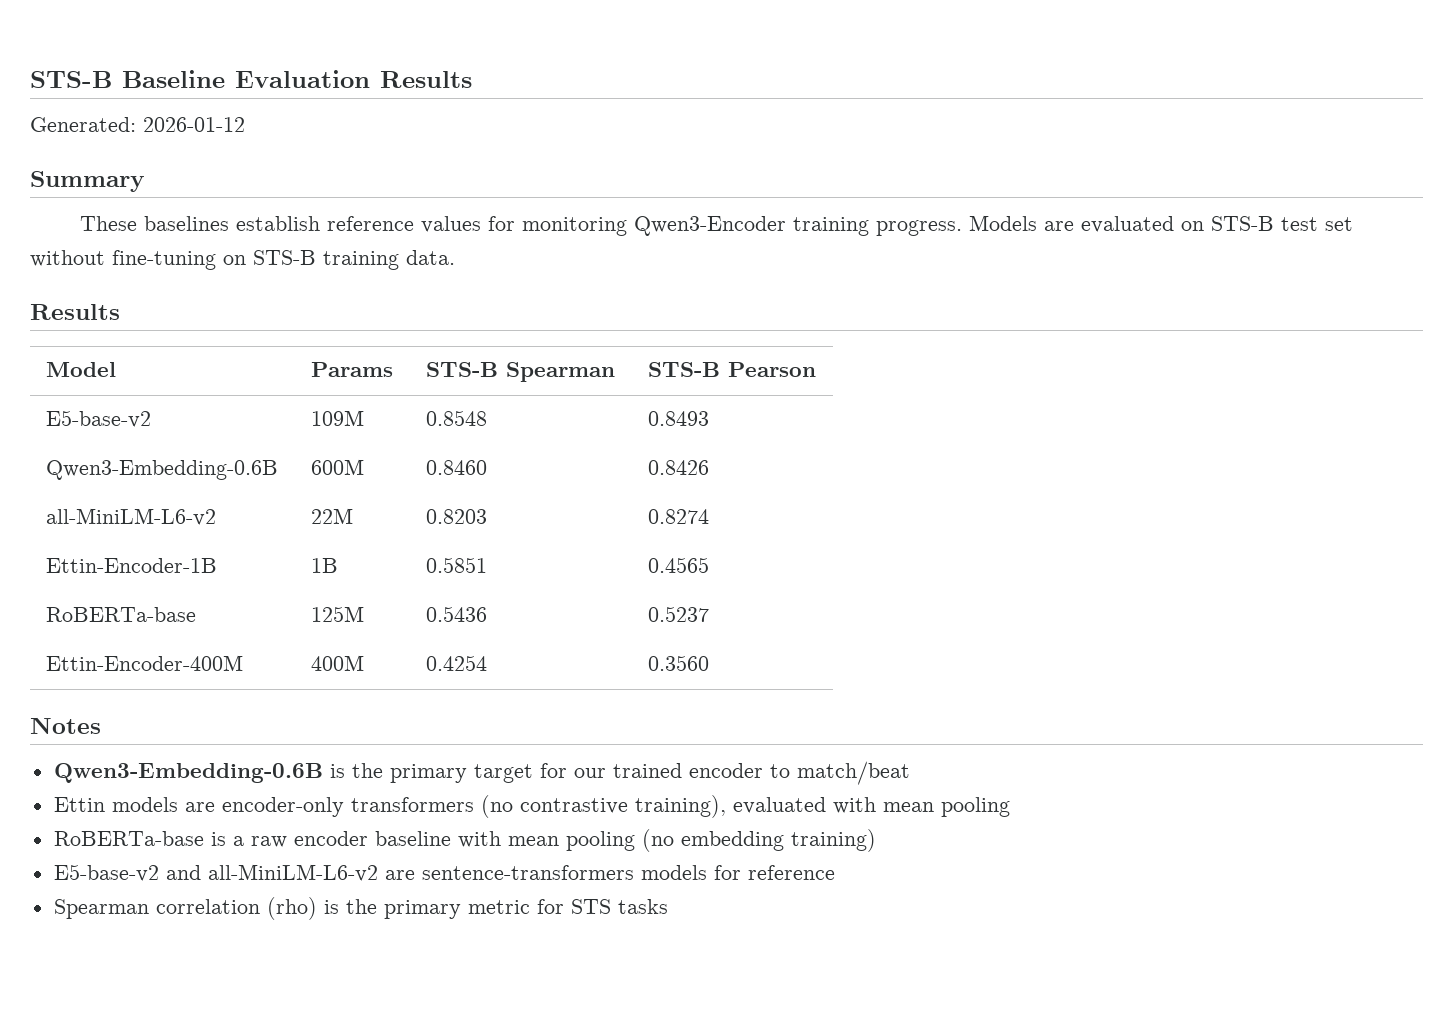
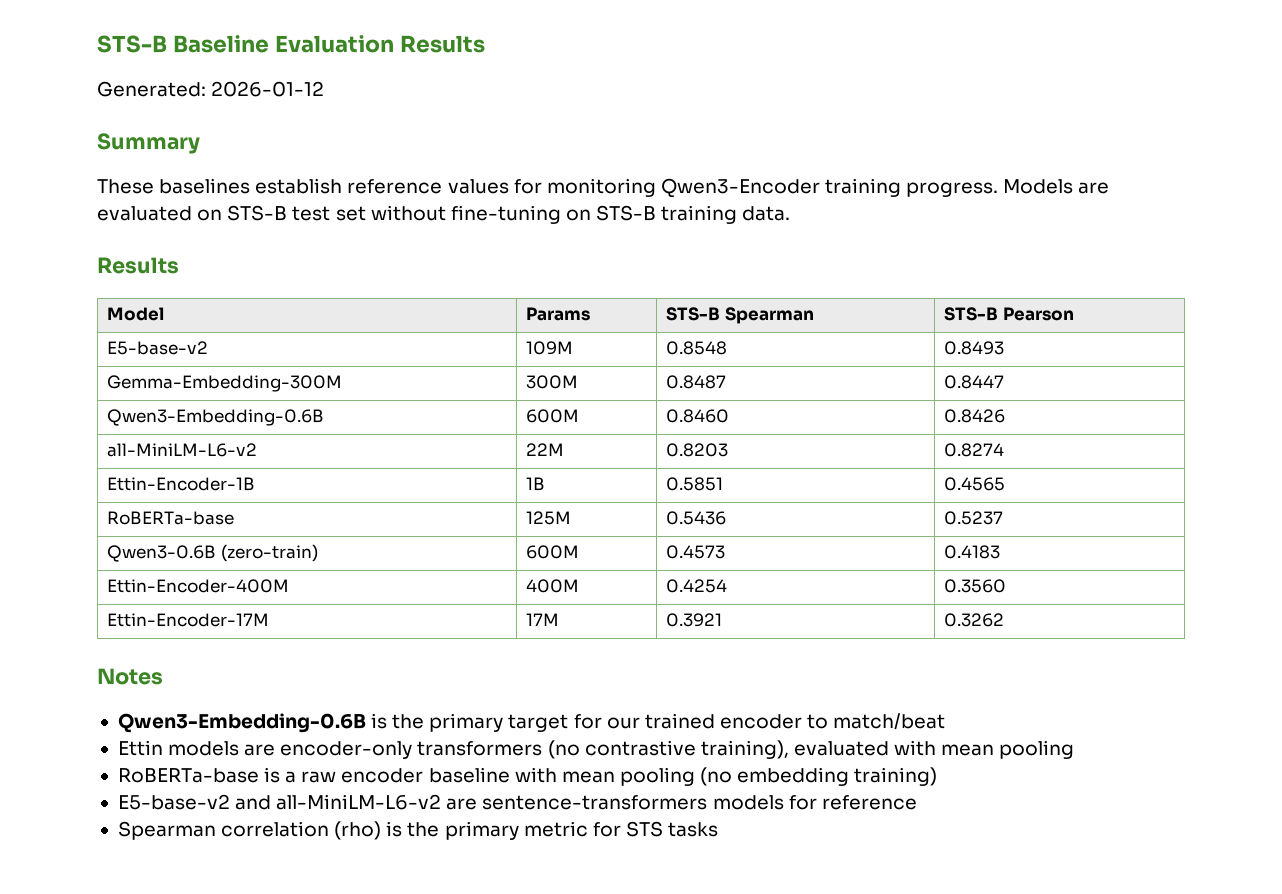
+ Gemma-Embedding-300M | 300M | 0.8487 | 0.8447
+ Qwen3-0.6B (zero-train) | 600M | 0.4573 | 0.4183
+ Ettin-Encoder-17M | 17M | 0.3921 | 0.3262

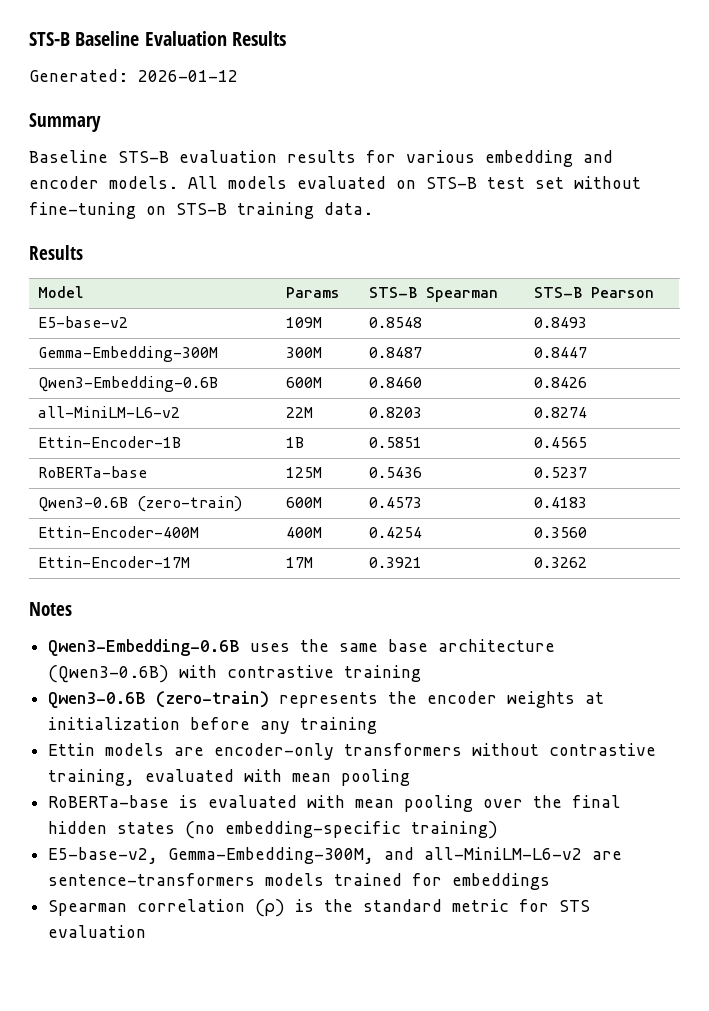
- These baselines establish reference values for monitoring Qwen3-Encoder training progress. Models are evaluated on STS-B test set without fine-tuning on STS-B training data.
+ Baseline STS-B evaluation results for various embedding and encoder models. All models evaluated on STS-B test set without fine-tuning on STS-B training data.
- Qwen3-Embedding-0.6B is the primary target for our trained encoder to match/beat
+ Qwen3-Embedding-0.6B uses the same base architecture (Qwen3-0.6B) with contrastive training
+ Qwen3-0.6B (zero-train) represents the encoder weights at initialization before any training
- Ettin models are encoder-only transformers (no contrastive training), evaluated with mean pooling
+ Ettin models are encoder-only transformers without contrastive training, evaluated with mean pooling
- RoBERTa-base is a raw encoder baseline with mean pooling (no embedding training)
+ RoBERTa-base is evaluated with mean pooling over the final hidden states (no embedding-specific training)
- E5-base-v2 and all-MiniLM-L6-v2 are sentence-transformers models for reference
+ E5-base-v2, Gemma-Embedding-300M, and all-MiniLM-L6-v2 are sentence-transformers models trained for embeddings
- Spearman correlation (rho) is the primary metric for STS tasks
+ Spearman correlation (ρ) is the standard metric for STS evaluation

